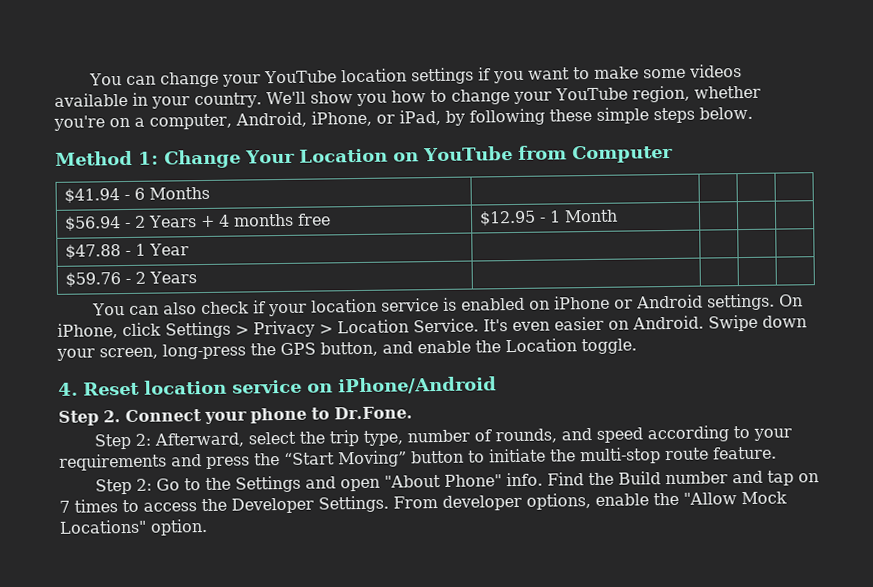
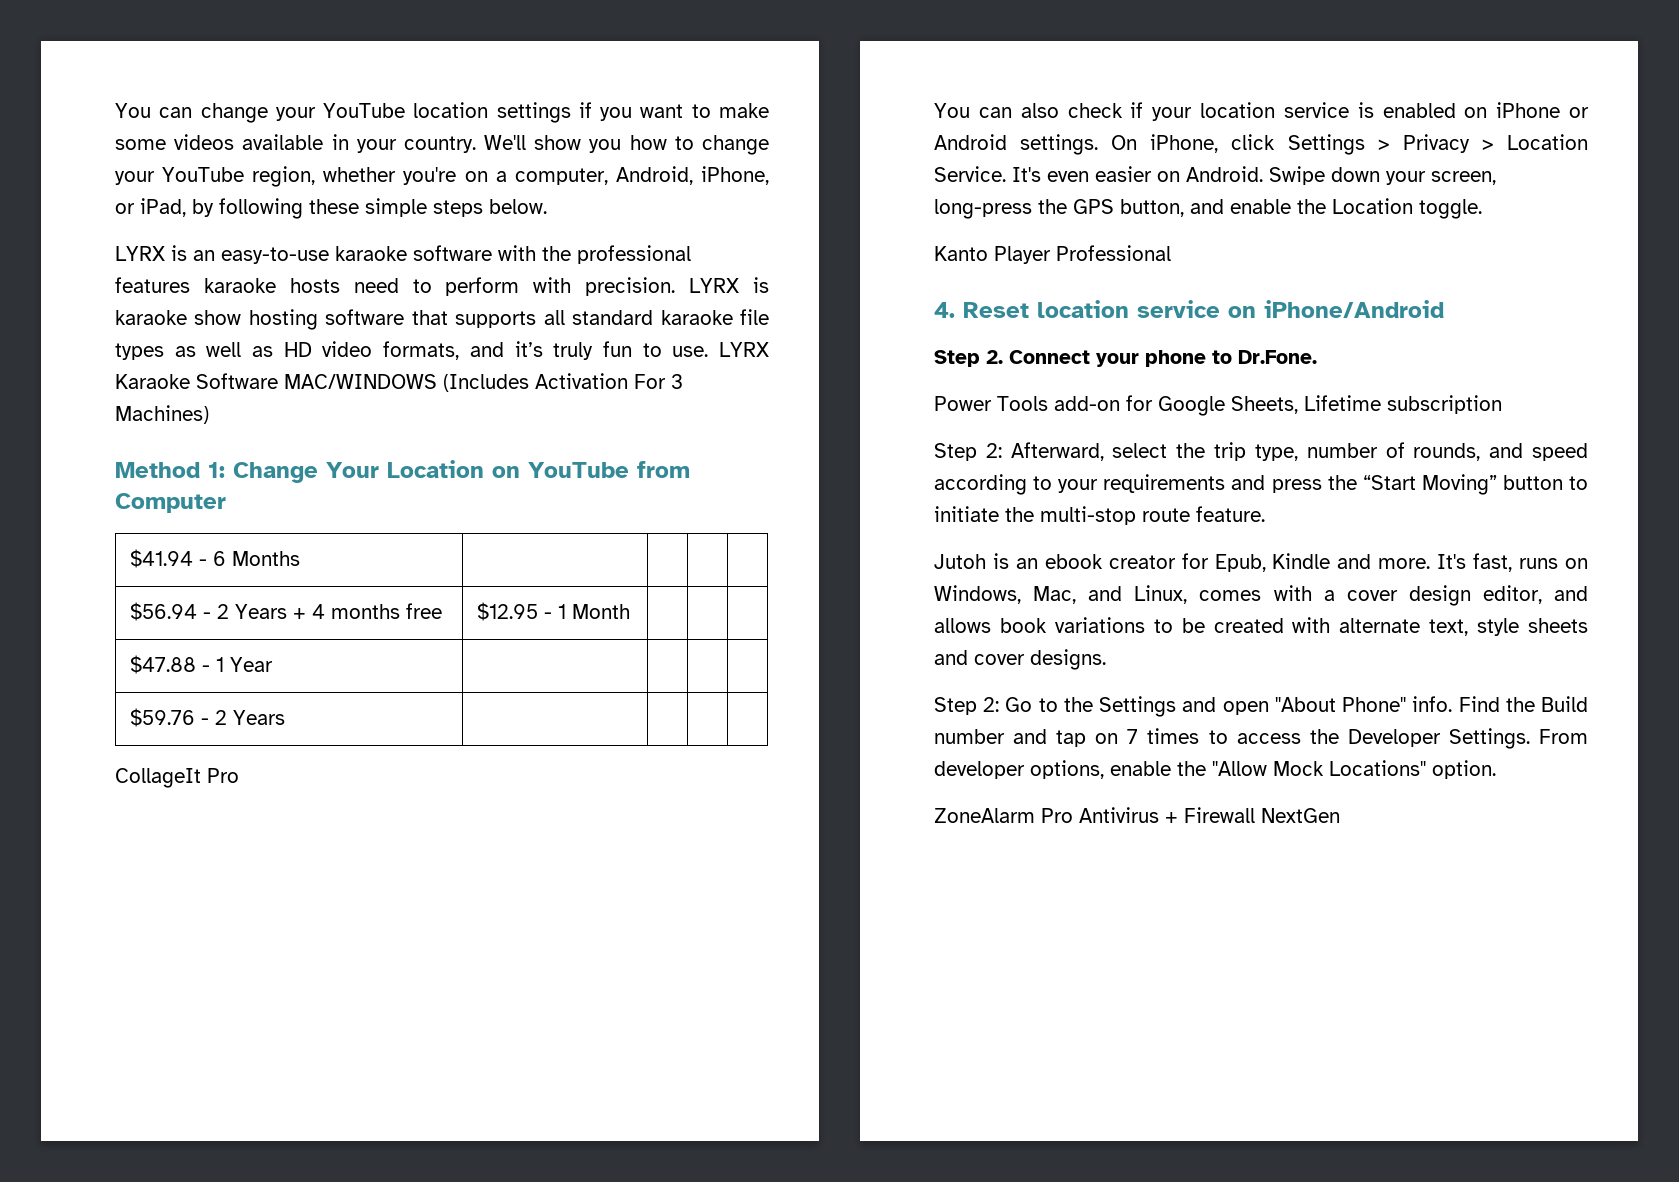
+ LYRX is an easy-to-use karaoke software with the professional features karaoke hosts need to perform with precision. LYRX is karaoke show hosting software that supports all standard karaoke file types as well as HD video formats, and it’s truly fun to use. LYRX Karaoke Software MAC/WINDOWS (Includes Activation For 3 Machines)
+ CollageIt Pro
+ Kanto Player Professional
+ Power Tools add-on for Google Sheets, Lifetime subscription
+ Jutoh is an ebook creator for Epub, Kindle and more. It's fast, runs on Windows, Mac, and Linux, comes with a cover design editor, and allows book variations to be created with alternate text, style sheets and cover designs.
+ ZoneAlarm Pro Antivirus + Firewall NextGen

